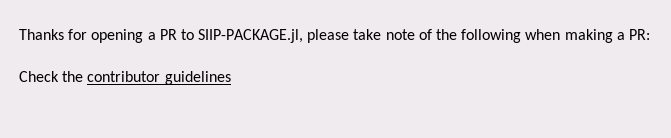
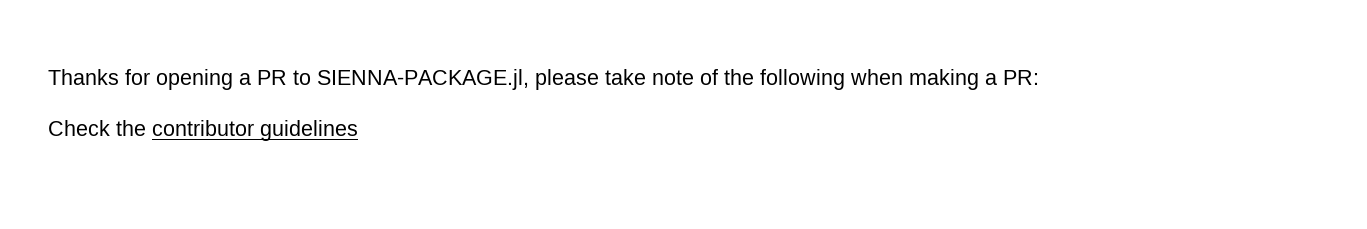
- Thanks for opening a PR to SIIP-PACKAGE.jl, please take note of the following when making a PR:
+ Thanks for opening a PR to SIENNA-PACKAGE.jl, please take note of the following when making a PR:

